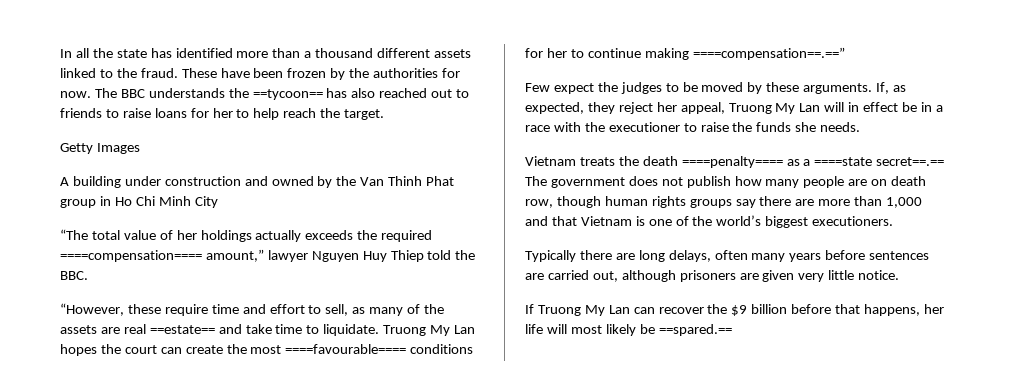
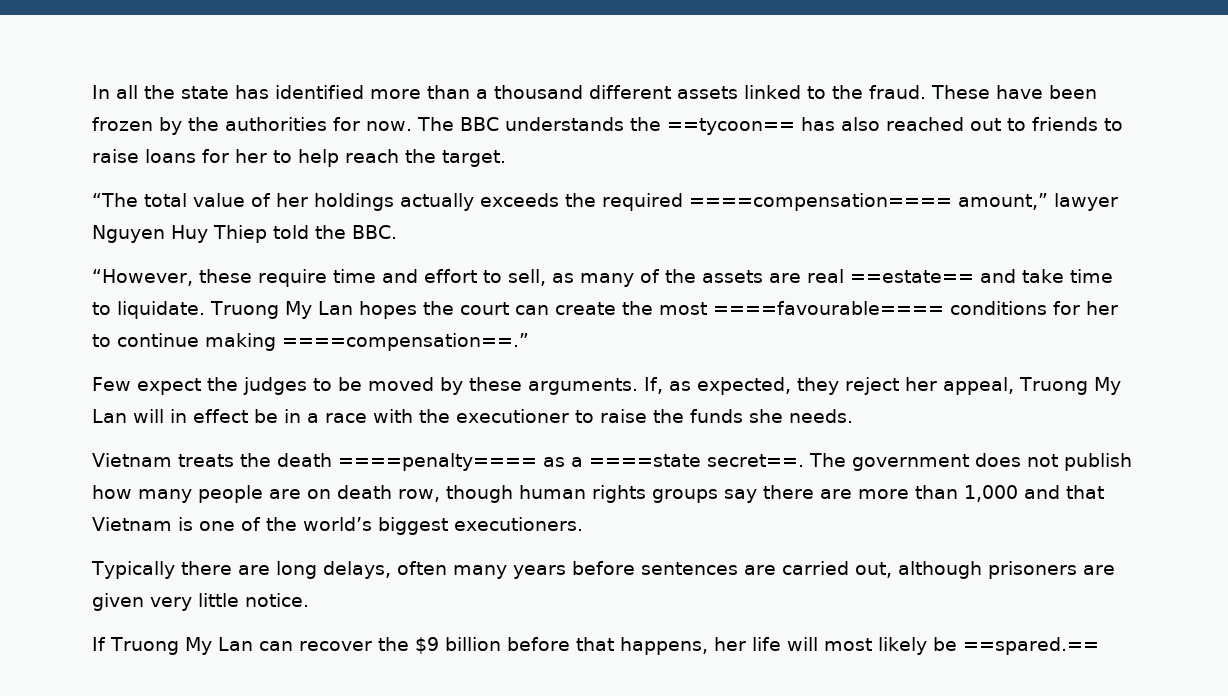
- Getty Images
- A building under construction and owned by the Van Thinh Phat group in Ho Chi Minh City
- Truong My Lan hopes the court can create the most ====favourable==== conditions for her to continue making ====compensation==.==”
+ Truong My Lan hopes the court can create the most ====favourable==== conditions for her to continue making ====compensation==.”
- Vietnam treats the death ====penalty==== as a ====state secret==.== The government does not publish how many people are on death row, though human rights groups say there are more than 1,000 and that Vietnam is one of the world’s biggest executioners.
+ Vietnam treats the death ====penalty==== as a ====state secret==. The government does not publish how many people are on death row, though human rights groups say there are more than 1,000 and that Vietnam is one of the world’s biggest executioners.

